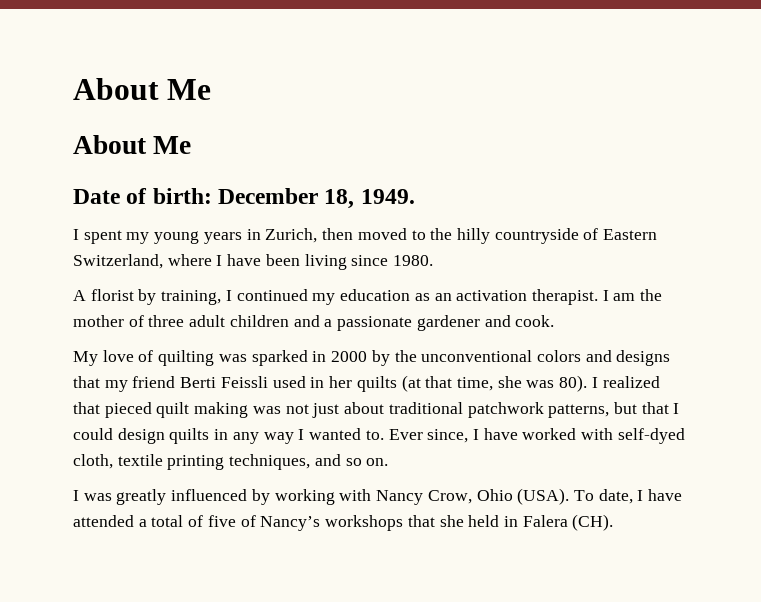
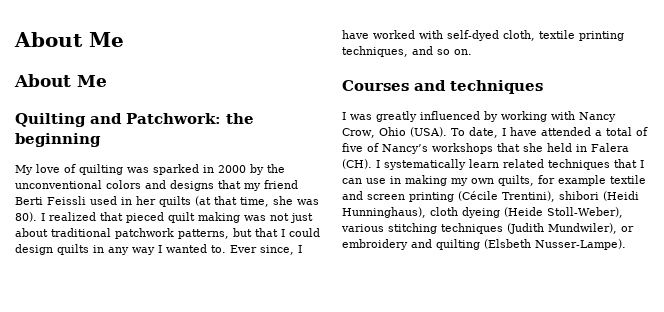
- Date of birth: December 18, 1949.
- I spent my young years in Zurich, then moved to the hilly countryside of Eastern Switzerland, where I have been living since 1980.
- A florist by training, I continued my education as an activation therapist. I am the mother of three adult children and a passionate gardener and cook.
+ Quilting and Patchwork: the beginning
+ Courses and techniques
- To date, I have attended a total of five of Nancy’s workshops that she held in Falera (CH).
+ To date, I have attended a total of five of Nancy’s workshops that she held in Falera (CH). I systematically learn related techniques that I can use in making my own quilts, for example textile and screen printing (Cécile Trentini), shibori (Heidi Hunninghaus), cloth dyeing (Heide Stoll-Weber), various stitching techniques (Judith Mundwiler), or embroidery and quilting (Elsbeth Nusser-Lampe).

